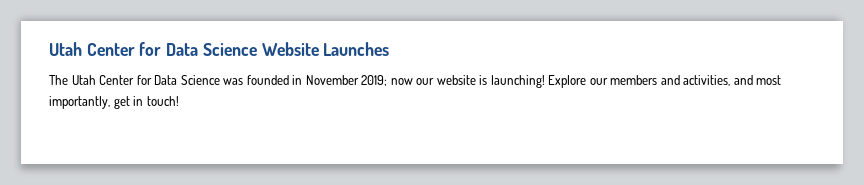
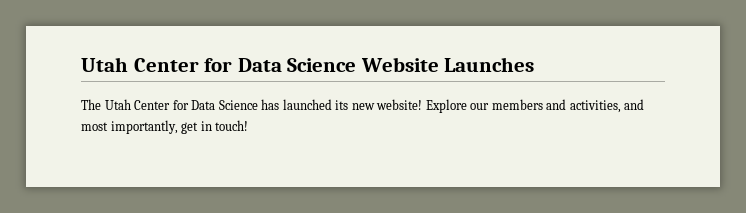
- The Utah Center for Data Science was founded in November 2019; now our website is launching!
+ The Utah Center for Data Science has launched its new website!

